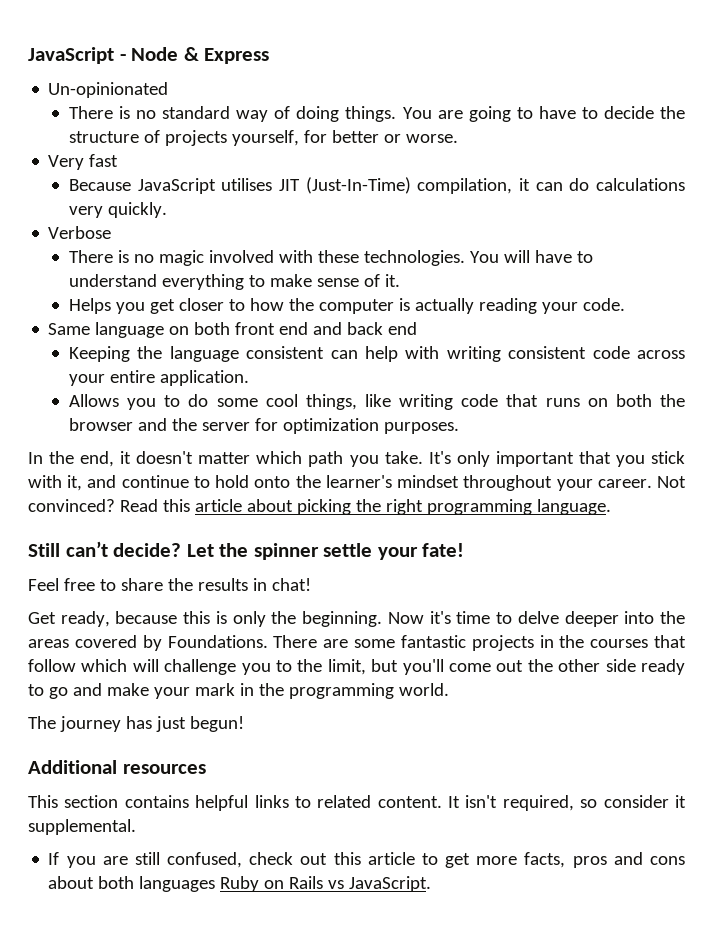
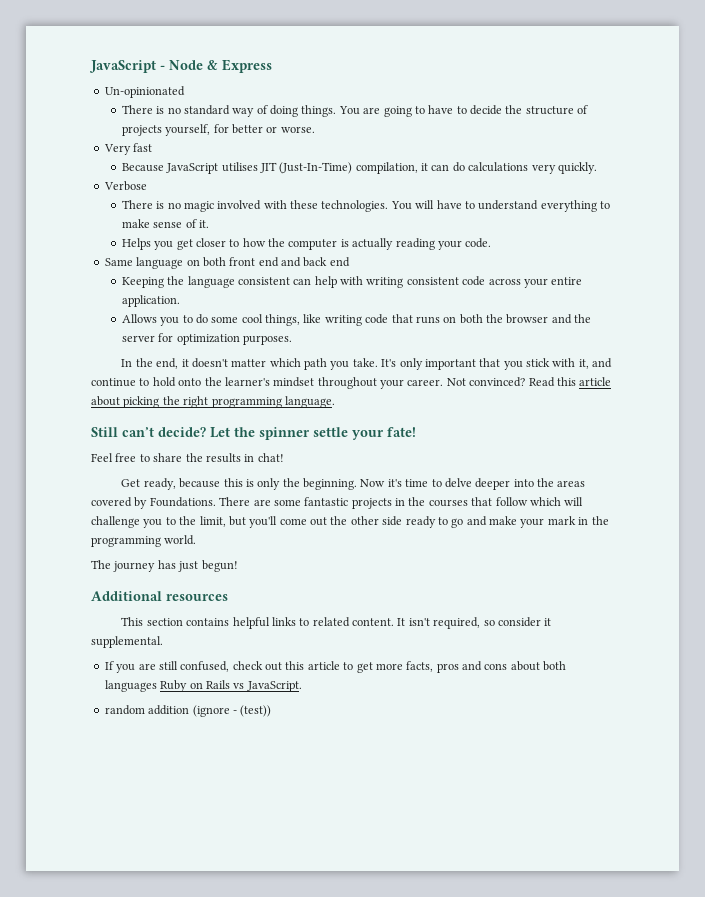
+ random addition (ignore - (test))

